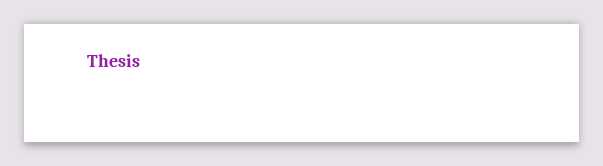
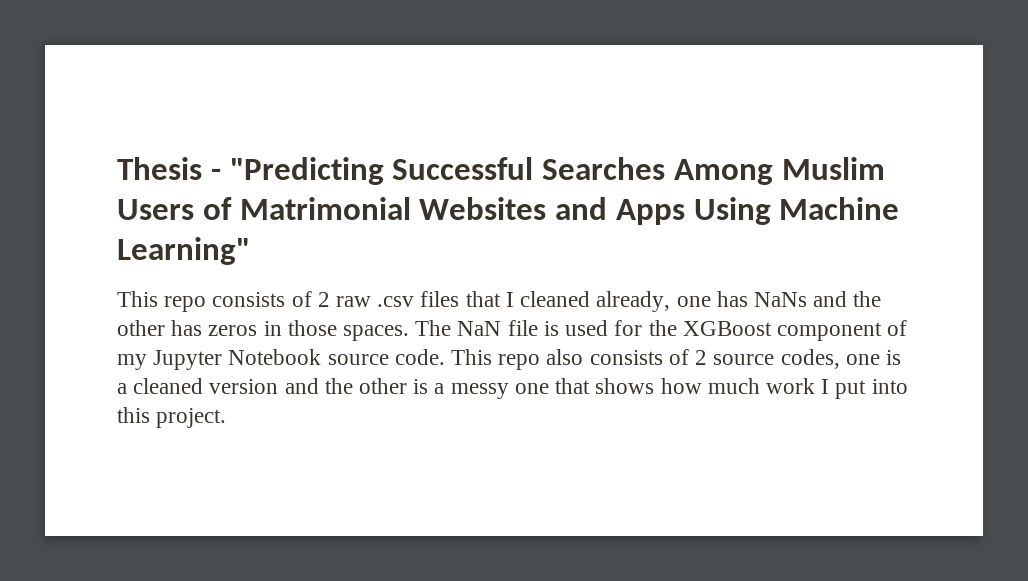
- Thesis
+ Thesis - "Predicting Successful Searches Among Muslim Users of Matrimonial Websites and Apps Using Machine Learning"
+ This repo consists of 2 raw .csv files that I cleaned already, one has NaNs and the other has zeros in those spaces. The NaN file is used for the XGBoost component of my Jupyter Notebook source code. This repo also consists of 2 source codes, one is a cleaned version and the other is a messy one that shows how much work I put into this project.

